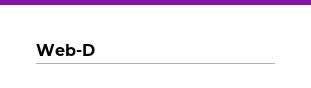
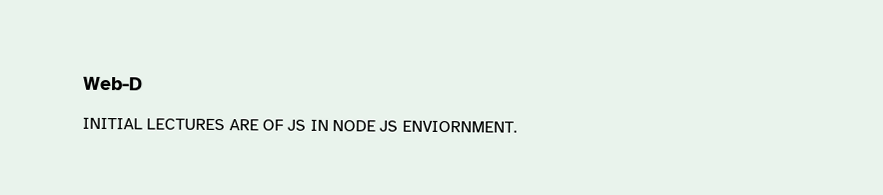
+ INITIAL LECTURES ARE OF JS IN NODE JS ENVIORNMENT.

